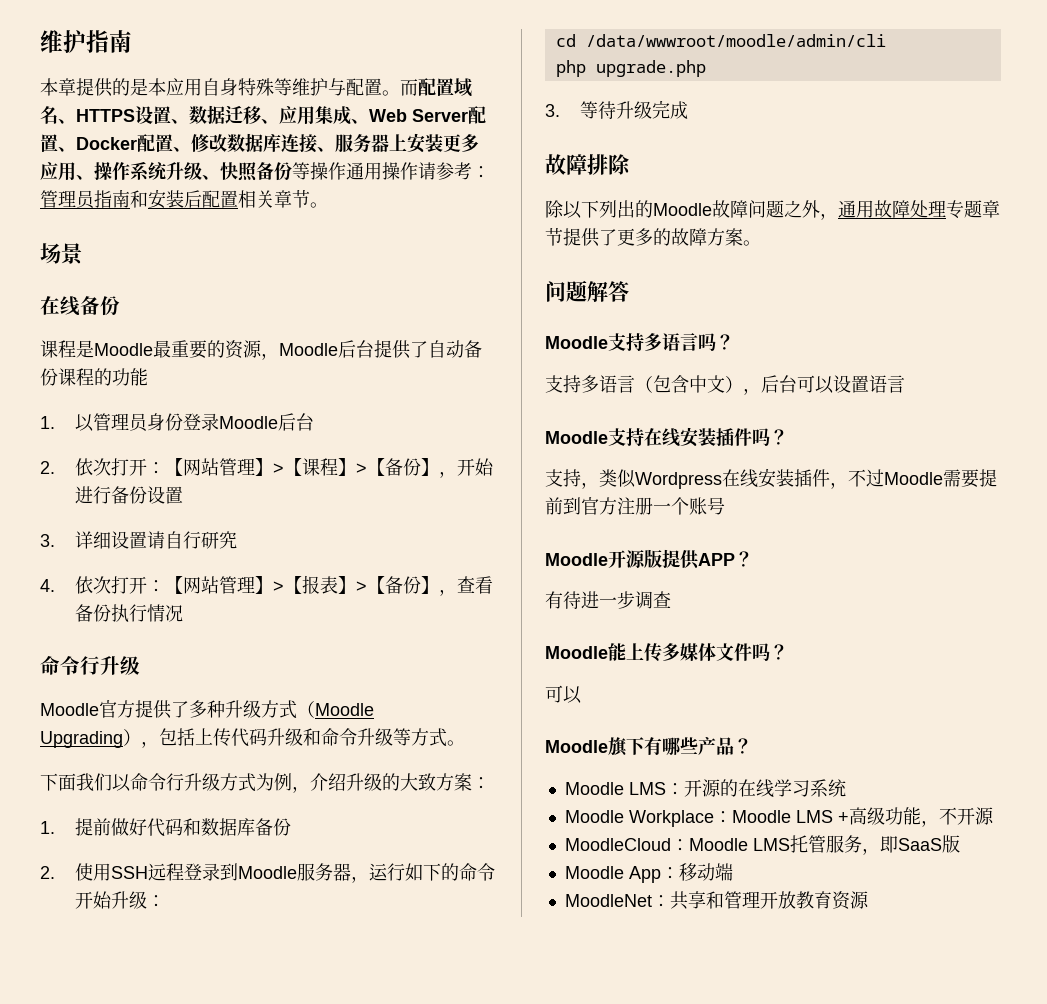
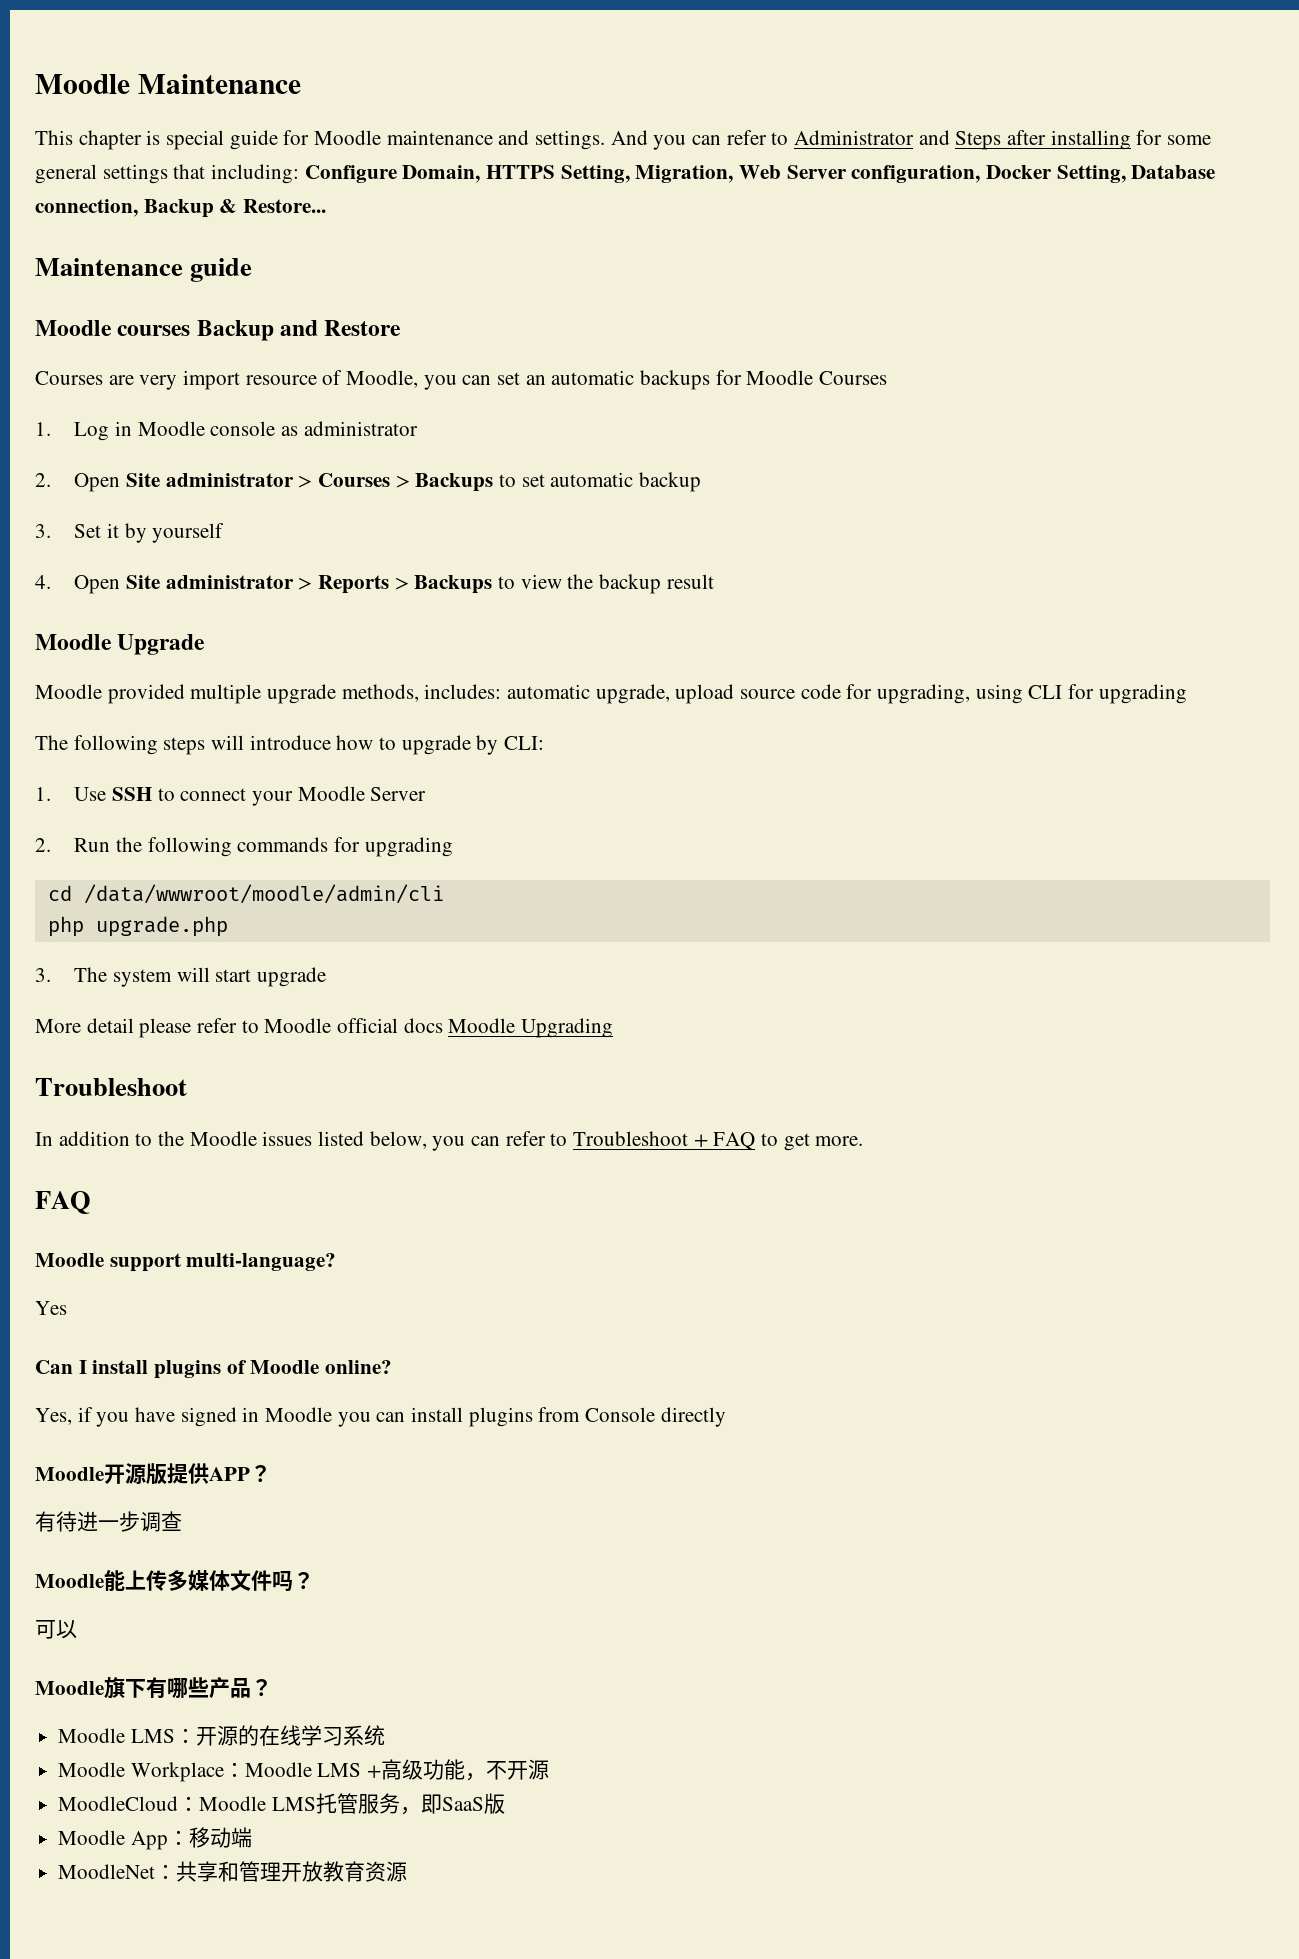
- 维护指南
- 本章提供的是本应用自身特殊等维护与配置。而配置域名、HTTPS设置、数据迁移、应用集成、Web Server配置、Docker配置、修改数据库连接、服务器上安装更多应用、操作系统升级、快照备份等操作通用操作请参考：管理员指南和安装后配置相关章节。
- 场景
- 在线备份
- 课程是Moodle最重要的资源，Moodle后台提供了自动备份课程的功能
- 1.以管理员身份登录Moodle后台
- 2.依次打开：【网站管理】>【课程】>【备份】，开始进行备份设置
- 3.详细设置请自行研究
- 4.依次打开：【网站管理】>【报表】>【备份】，查看备份执行情况
- 命令行升级
- Moodle官方提供了多种升级方式（Moodle Upgrading），包括上传代码升级和命令升级等方式。
- 下面我们以命令行升级方式为例，介绍升级的大致方案：
- 1.提前做好代码和数据库备份
- 2.使用SSH远程登录到Moodle服务器，运行如下的命令开始升级：
+ Moodle Maintenance
+ This chapter is special guide for Moodle maintenance and settings. And you can refer to Administrator and Steps after installing for some general settings that including: Configure Domain, HTTPS Setting, Migration, Web Server configuration, Docker Setting, Database connection, Backup & Restore...
+ Maintenance guide
+ Moodle courses Backup and Restore
+ Courses are very import resource of Moodle, you can set an automatic backups for Moodle Courses
+ 1. Log in Moodle console as administrator
+ 2. Open Site administrator > Courses > Backups to set automatic backup
+ 3. Set it by yourself
+ 4. Open Site administrator > Reports > Backups to view the backup result
+ Moodle Upgrade
+ Moodle provided multiple upgrade methods, includes: automatic upgrade, upload source code for upgrading, using CLI for upgrading
+ The following steps will introduce how to upgrade by CLI:
+ 1. Use SSH to connect your Moodle Server
+ 2. Run the following commands for upgrading
- 3.等待升级完成
- 故障排除
- 除以下列出的Moodle故障问题之外，通用故障处理专题章节提供了更多的故障方案。
- 问题解答
- Moodle支持多语言吗？
- 支持多语言（包含中文），后台可以设置语言
- Moodle支持在线安装插件吗？
- 支持，类似Wordpress在线安装插件，不过Moodle需要提前到官方注册一个账号
+ 3. The system will start upgrade
+ More detail please refer to Moodle official docs Moodle Upgrading
+ Troubleshoot
+ In addition to the Moodle issues listed below, you can refer to Troubleshoot + FAQ to get more.
+ FAQ
+ Moodle support multi-language?
+ Yes
+ Can I install plugins of Moodle online?
+ Yes, if you have signed in Moodle you can install plugins from Console directly

